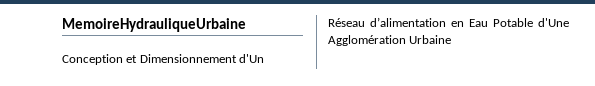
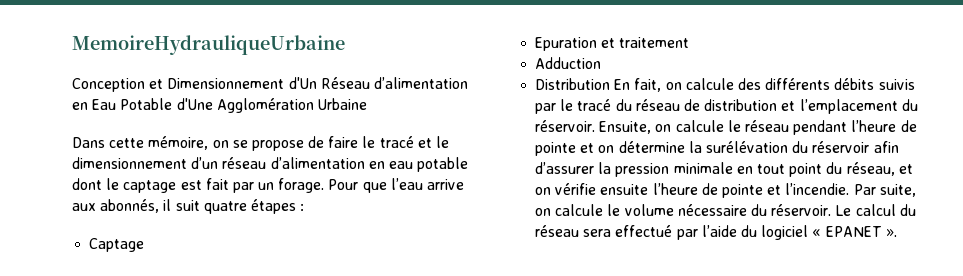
+ Dans cette mémoire, on se propose de faire le tracé et le dimensionnement d’un réseau d’alimentation en eau potable dont le captage est fait par un forage. Pour que l’eau arrive aux abonnés, il suit quatre étapes :
+ Captage
+ Epuration et traitement
+ Adduction
+ Distribution En fait, on calcule des différents débits suivis par le tracé du réseau de distribution et l’emplacement du réservoir. Ensuite, on calcule le réseau pendant l’heure de pointe et on détermine la surélévation du réservoir afin d’assurer la pression minimale en tout point du réseau, et on vérifie ensuite l’heure de pointe et l’incendie. Par suite, on calcule le volume nécessaire du réservoir. Le calcul du réseau sera effectué par l’aide du logiciel « EPANET ».

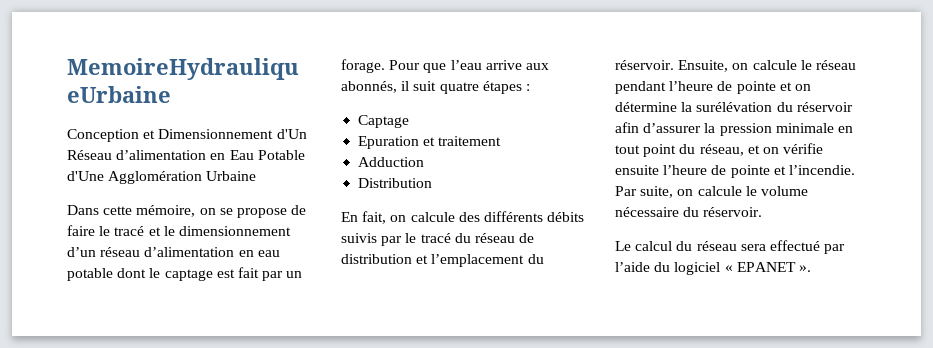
- Distribution En fait, on calcule des différents débits suivis par le tracé du réseau de distribution et l’emplacement du réservoir.
+ Distribution
+ En fait, on calcule des différents débits suivis par le tracé du réseau de distribution et l’emplacement du réservoir.
- Par suite, on calcule le volume nécessaire du réservoir. Le calcul du réseau sera effectué par l’aide du logiciel « EPANET ».
+ Par suite, on calcule le volume nécessaire du réservoir.
+ Le calcul du réseau sera effectué par l’aide du logiciel « EPANET ».

